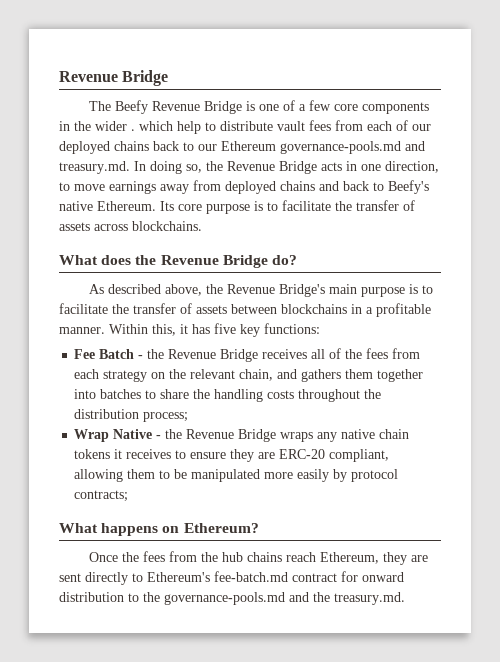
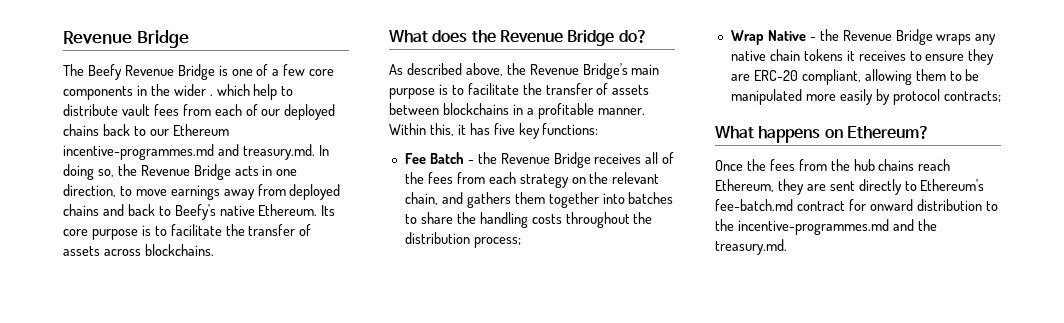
- The Beefy Revenue Bridge is one of a few core components in the wider . which help to distribute vault fees from each of our deployed chains back to our Ethereum governance-pools.md and treasury.md. In doing so, the Revenue Bridge acts in one direction, to move earnings away from deployed chains and back to Beefy's native Ethereum.
+ The Beefy Revenue Bridge is one of a few core components in the wider . which help to distribute vault fees from each of our deployed chains back to our Ethereum incentive-programmes.md and treasury.md. In doing so, the Revenue Bridge acts in one direction, to move earnings away from deployed chains and back to Beefy's native Ethereum.
- Once the fees from the hub chains reach Ethereum, they are sent directly to Ethereum's fee-batch.md contract for onward distribution to the governance-pools.md and the treasury.md.
+ Once the fees from the hub chains reach Ethereum, they are sent directly to Ethereum's fee-batch.md contract for onward distribution to the incentive-programmes.md and the treasury.md.

